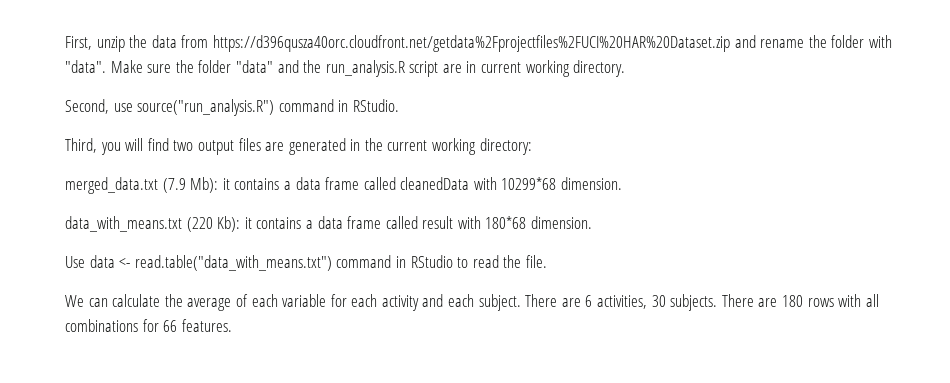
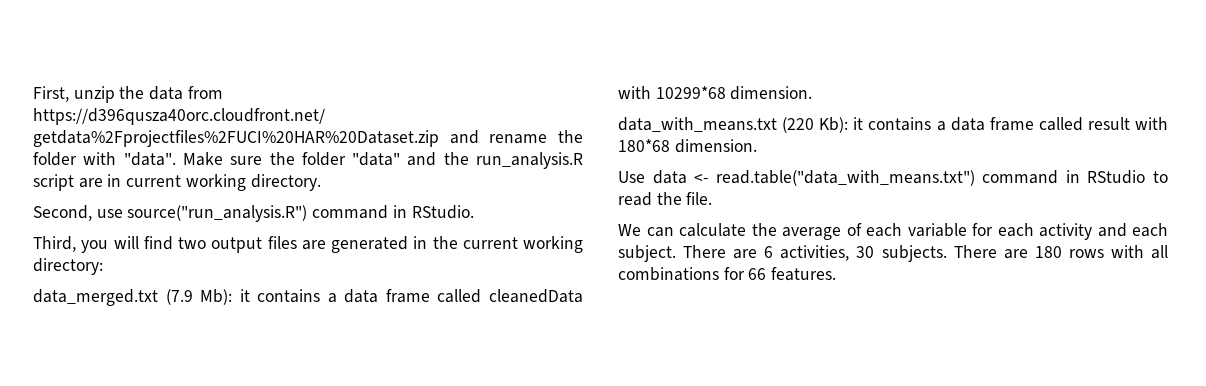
- merged_data.txt (7.9 Mb): it contains a data frame called cleanedData with 10299*68 dimension.
+ data_merged.txt (7.9 Mb): it contains a data frame called cleanedData with 10299*68 dimension.

